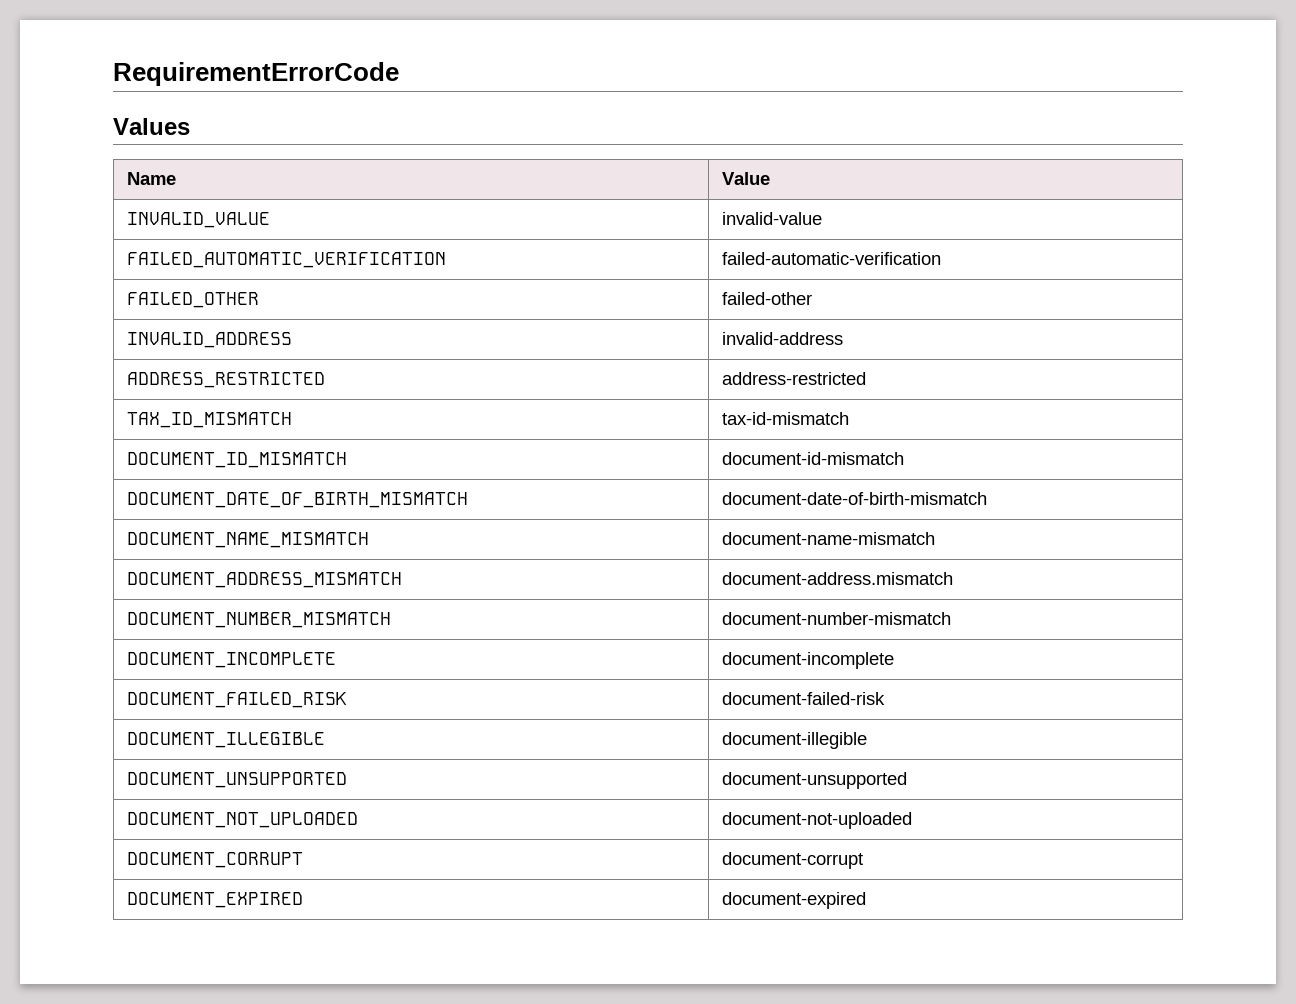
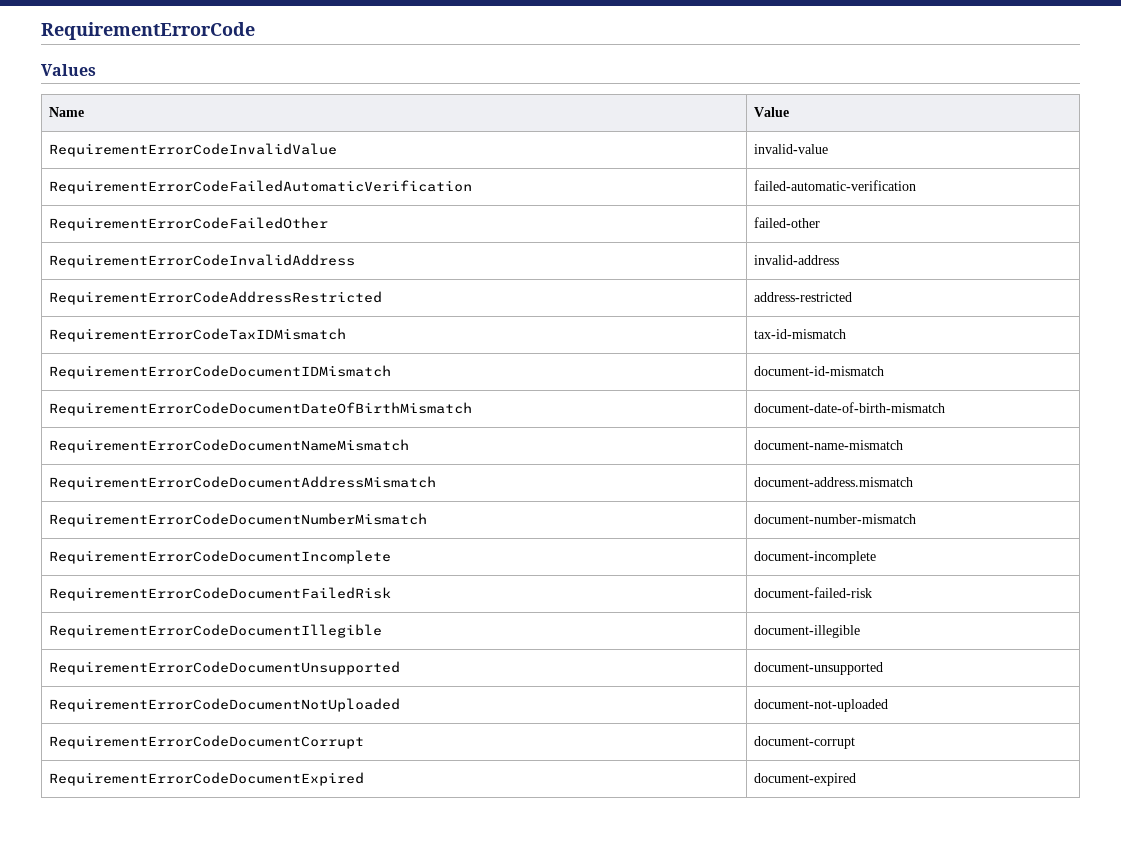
- INVALID_VALUE | invalid-value
+ RequirementErrorCodeInvalidValue | invalid-value
- FAILED_AUTOMATIC_VERIFICATION | failed-automatic-verification
+ RequirementErrorCodeFailedAutomaticVerification | failed-automatic-verification
- FAILED_OTHER | failed-other
+ RequirementErrorCodeFailedOther | failed-other
- INVALID_ADDRESS | invalid-address
+ RequirementErrorCodeInvalidAddress | invalid-address
- ADDRESS_RESTRICTED | address-restricted
+ RequirementErrorCodeAddressRestricted | address-restricted
- TAX_ID_MISMATCH | tax-id-mismatch
+ RequirementErrorCodeTaxIDMismatch | tax-id-mismatch
- DOCUMENT_ID_MISMATCH | document-id-mismatch
+ RequirementErrorCodeDocumentIDMismatch | document-id-mismatch
- DOCUMENT_DATE_OF_BIRTH_MISMATCH | document-date-of-birth-mismatch
+ RequirementErrorCodeDocumentDateOfBirthMismatch | document-date-of-birth-mismatch
- DOCUMENT_NAME_MISMATCH | document-name-mismatch
+ RequirementErrorCodeDocumentNameMismatch | document-name-mismatch
- DOCUMENT_ADDRESS_MISMATCH | document-address.mismatch
+ RequirementErrorCodeDocumentAddressMismatch | document-address.mismatch
- DOCUMENT_NUMBER_MISMATCH | document-number-mismatch
+ RequirementErrorCodeDocumentNumberMismatch | document-number-mismatch
- DOCUMENT_INCOMPLETE | document-incomplete
+ RequirementErrorCodeDocumentIncomplete | document-incomplete
- DOCUMENT_FAILED_RISK | document-failed-risk
+ RequirementErrorCodeDocumentFailedRisk | document-failed-risk
- DOCUMENT_ILLEGIBLE | document-illegible
+ RequirementErrorCodeDocumentIllegible | document-illegible
- DOCUMENT_UNSUPPORTED | document-unsupported
+ RequirementErrorCodeDocumentUnsupported | document-unsupported
- DOCUMENT_NOT_UPLOADED | document-not-uploaded
+ RequirementErrorCodeDocumentNotUploaded | document-not-uploaded
- DOCUMENT_CORRUPT | document-corrupt
+ RequirementErrorCodeDocumentCorrupt | document-corrupt
- DOCUMENT_EXPIRED | document-expired
+ RequirementErrorCodeDocumentExpired | document-expired

